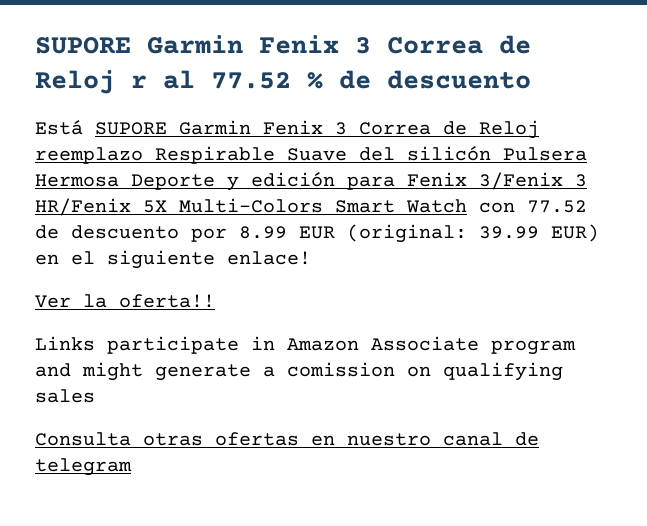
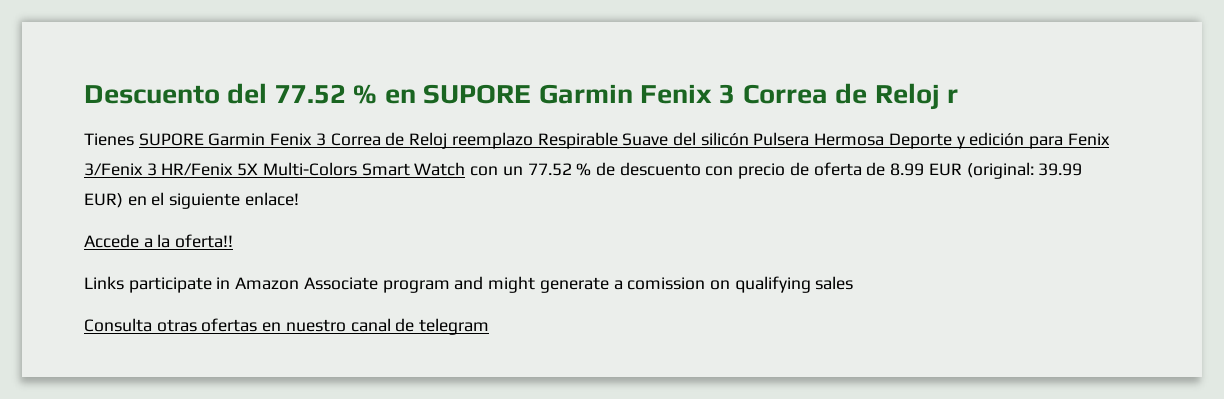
- SUPORE Garmin Fenix 3 Correa de Reloj r al 77.52 % de descuento
- Está SUPORE Garmin Fenix 3 Correa de Reloj reemplazo Respirable Suave del silicón Pulsera Hermosa Deporte y edición para Fenix 3/Fenix 3 HR/Fenix 5X Multi-Colors Smart Watch con 77.52 de descuento por 8.99 EUR (original: 39.99 EUR) en el siguiente enlace!
+ Descuento del 77.52 % en SUPORE Garmin Fenix 3 Correa de Reloj r
+ Tienes SUPORE Garmin Fenix 3 Correa de Reloj reemplazo Respirable Suave del silicón Pulsera Hermosa Deporte y edición para Fenix 3/Fenix 3 HR/Fenix 5X Multi-Colors Smart Watch con un 77.52 % de descuento con precio de oferta de 8.99 EUR (original: 39.99 EUR) en el siguiente enlace!
- Ver la oferta!!
+ Accede a la oferta!!

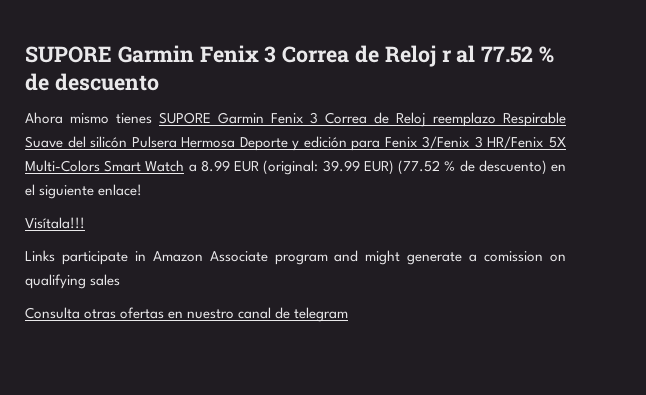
- Descuento del 77.52 % en SUPORE Garmin Fenix 3 Correa de Reloj r
- Tienes SUPORE Garmin Fenix 3 Correa de Reloj reemplazo Respirable Suave del silicón Pulsera Hermosa Deporte y edición para Fenix 3/Fenix 3 HR/Fenix 5X Multi-Colors Smart Watch con un 77.52 % de descuento con precio de oferta de 8.99 EUR (original: 39.99 EUR) en el siguiente enlace!
+ SUPORE Garmin Fenix 3 Correa de Reloj r al 77.52 % de descuento
+ Ahora mismo tienes SUPORE Garmin Fenix 3 Correa de Reloj reemplazo Respirable Suave del silicón Pulsera Hermosa Deporte y edición para Fenix 3/Fenix 3 HR/Fenix 5X Multi-Colors Smart Watch a 8.99 EUR (original: 39.99 EUR) (77.52 % de descuento) en el siguiente enlace!
- Accede a la oferta!!
+ Visítala!!!

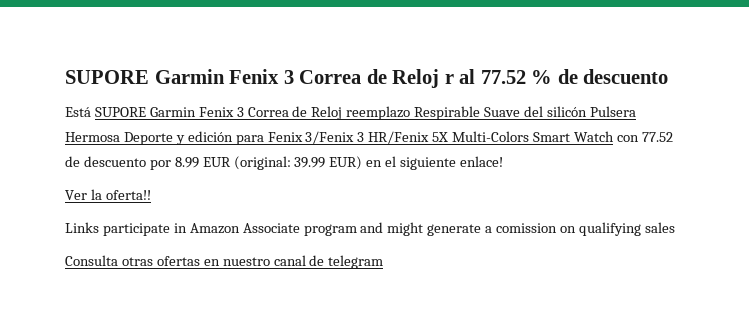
- Ahora mismo tienes SUPORE Garmin Fenix 3 Correa de Reloj reemplazo Respirable Suave del silicón Pulsera Hermosa Deporte y edición para Fenix 3/Fenix 3 HR/Fenix 5X Multi-Colors Smart Watch a 8.99 EUR (original: 39.99 EUR) (77.52 % de descuento) en el siguiente enlace!
+ Está SUPORE Garmin Fenix 3 Correa de Reloj reemplazo Respirable Suave del silicón Pulsera Hermosa Deporte y edición para Fenix 3/Fenix 3 HR/Fenix 5X Multi-Colors Smart Watch con 77.52 de descuento por 8.99 EUR (original: 39.99 EUR) en el siguiente enlace!
- Visítala!!!
+ Ver la oferta!!

